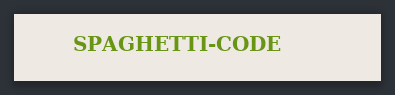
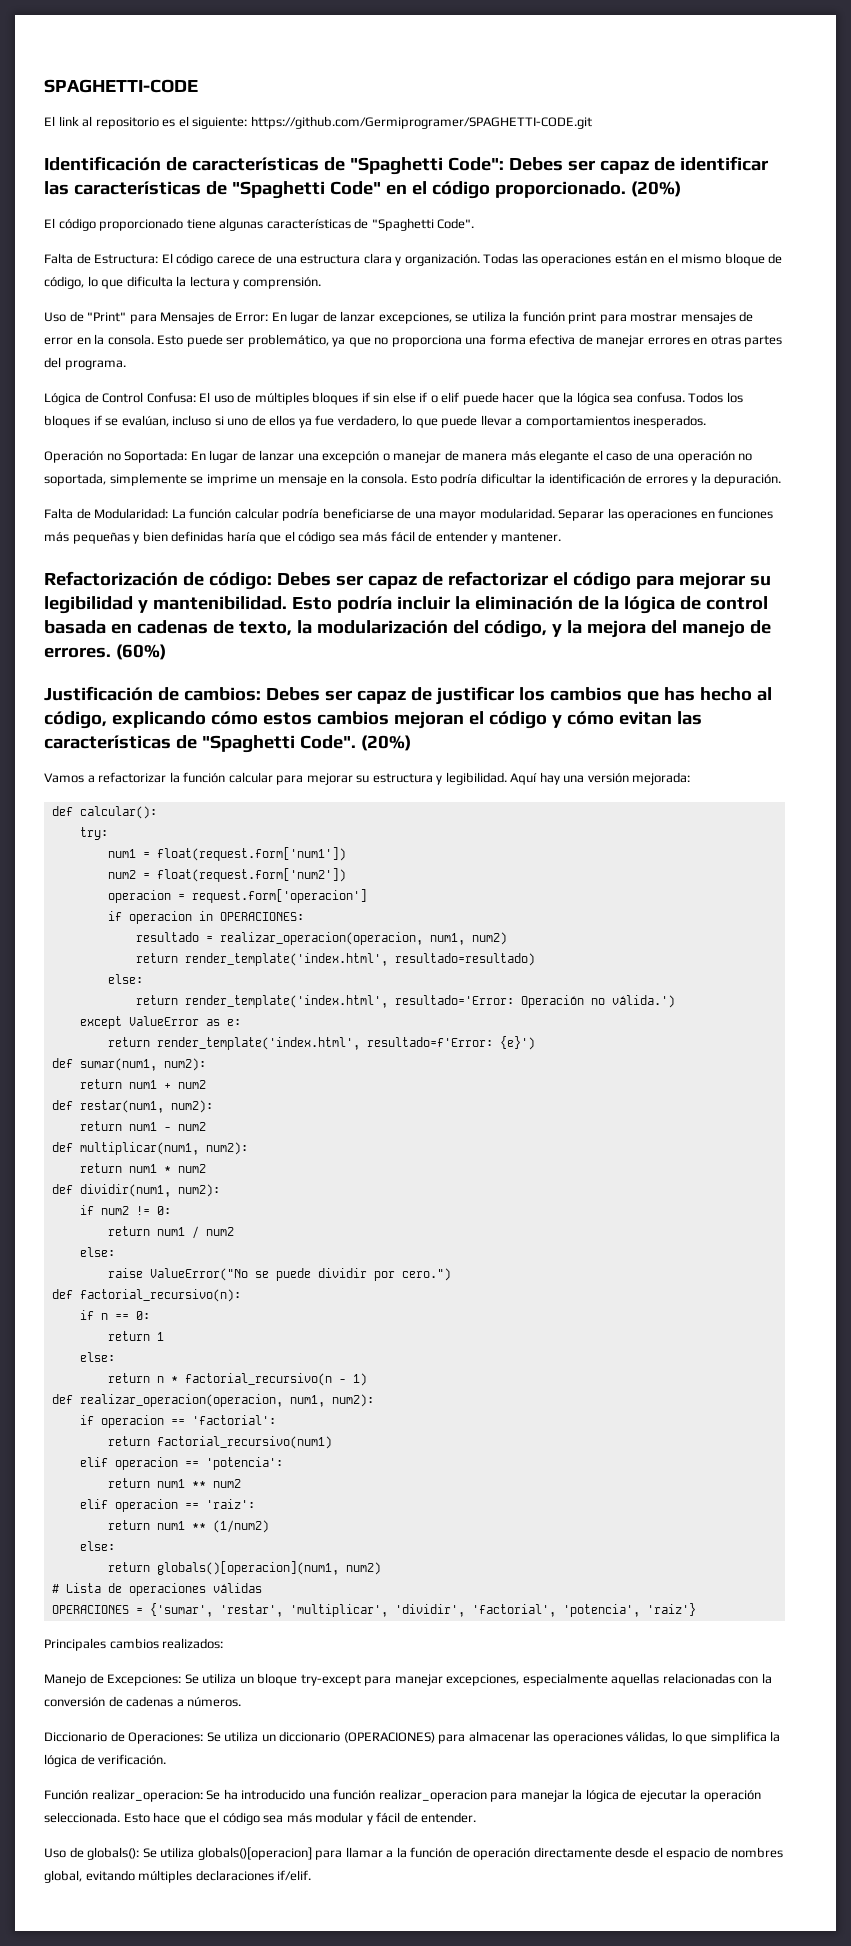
+ El link al repositorio es el siguiente: https://github.com/Germiprogramer/SPAGHETTI-CODE.git
+ Identificación de características de "Spaghetti Code": Debes ser capaz de identificar las características de "Spaghetti Code" en el código proporcionado. (20%)
+ El código proporcionado tiene algunas características de "Spaghetti Code".
+ Falta de Estructura: El código carece de una estructura clara y organización. Todas las operaciones están en el mismo bloque de código, lo que dificulta la lectura y comprensión.
+ Uso de "Print" para Mensajes de Error: En lugar de lanzar excepciones, se utiliza la función print para mostrar mensajes de error en la consola. Esto puede ser problemático, ya que no proporciona una forma efectiva de manejar errores en otras partes del programa.
+ Lógica de Control Confusa: El uso de múltiples bloques if sin else if o elif puede hacer que la lógica sea confusa. Todos los bloques if se evalúan, incluso si uno de ellos ya fue verdadero, lo que puede llevar a comportamientos inesperados.
+ Operación no Soportada: En lugar de lanzar una excepción o manejar de manera más elegante el caso de una operación no soportada, simplemente se imprime un mensaje en la consola. Esto podría dificultar la identificación de errores y la depuración.
+ Falta de Modularidad: La función calcular podría beneficiarse de una mayor modularidad. Separar las operaciones en funciones más pequeñas y bien definidas haría que el código sea más fácil de entender y mantener.
+ Refactorización de código: Debes ser capaz de refactorizar el código para mejorar su legibilidad y mantenibilidad. Esto podría incluir la eliminación de la lógica de control basada en cadenas de texto, la modularización del código, y la mejora del manejo de errores. (60%)
+ Justificación de cambios: Debes ser capaz de justificar los cambios que has hecho al código, explicando cómo estos cambios mejoran el código y cómo evitan las características de "Spaghetti Code". (20%)
+ Vamos a refactorizar la función calcular para mejorar su estructura y legibilidad. Aquí hay una versión mejorada:
+ def calcular():
+ try:
+ num1 = float(request.form['num1'])
+ num2 = float(request.form['num2'])
+ operacion = request.form['operacion']
+ if operacion in OPERACIONES:
+ resultado = realizar_operacion(operacion, num1, num2)
+ return render_template('index.html', resultado=resultado)
+ else:
+ return render_template('index.html', resultado='Error: Operación no válida.')
+ except ValueError as e:
+ return render_template('index.html', resultado=f'Error: {e}')
+ def sumar(num1, num2):
+ return num1 + num2
+ def restar(num1, num2):
+ return num1 - num2
+ def multiplicar(num1, num2):
+ return num1 * num2
+ def dividir(num1, num2):
+ if num2 != 0:
+ return num1 / num2
+ else:
+ raise ValueError("No se puede dividir por cero.")
+ def factorial_recursivo(n):
+ if n == 0:
+ return 1
+ else:
+ return n * factorial_recursivo(n - 1)
+ def realizar_operacion(operacion, num1, num2):
+ if operacion == 'factorial':
+ return factorial_recursivo(num1)
+ elif operacion == 'potencia':
+ return num1 ** num2
+ elif operacion == 'raiz':
+ return num1 ** (1/num2)
+ else:
+ return globals()[operacion](num1, num2)
+ # Lista de operaciones válidas
+ OPERACIONES = {'sumar', 'restar', 'multiplicar', 'dividir', 'factorial', 'potencia', 'raiz'}
+ Principales cambios realizados:
+ Manejo de Excepciones: Se utiliza un bloque try-except para manejar excepciones, especialmente aquellas relacionadas con la conversión de cadenas a números.
+ Diccionario de Operaciones: Se utiliza un diccionario (OPERACIONES) para almacenar las operaciones válidas, lo que simplifica la lógica de verificación.
+ Función realizar_operacion: Se ha introducido una función realizar_operacion para manejar la lógica de ejecutar la operación seleccionada. Esto hace que el código sea más modular y fácil de entender.
+ Uso de globals(): Se utiliza globals()[operacion] para llamar a la función de operación directamente desde el espacio de nombres global, evitando múltiples declaraciones if/elif.

